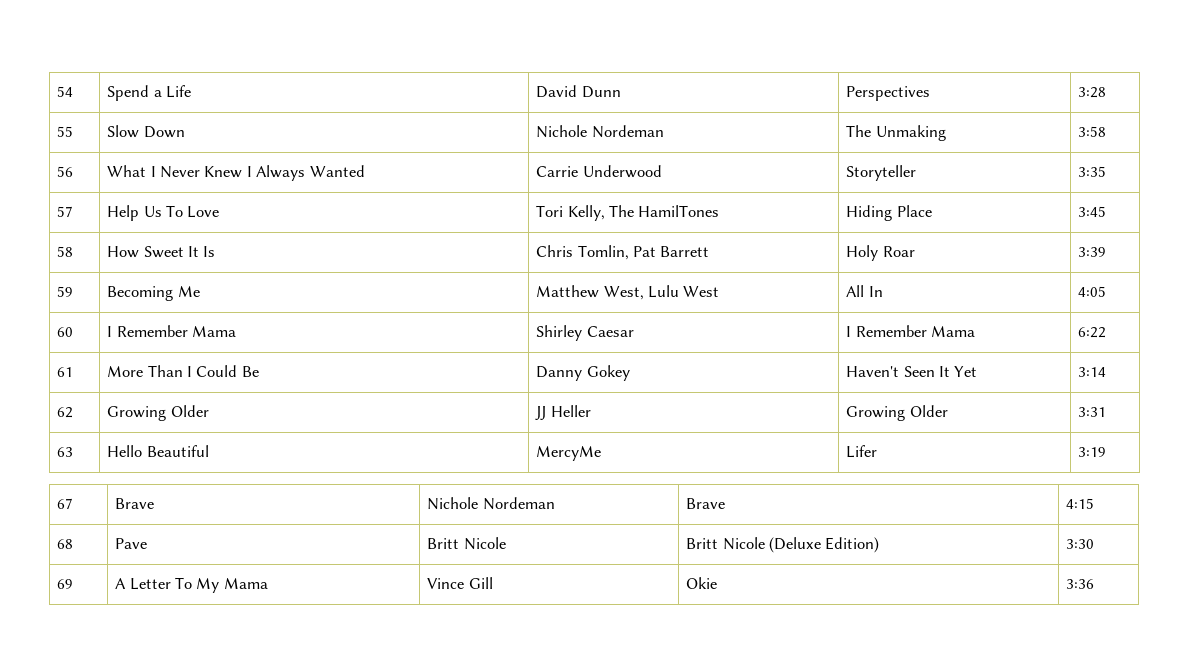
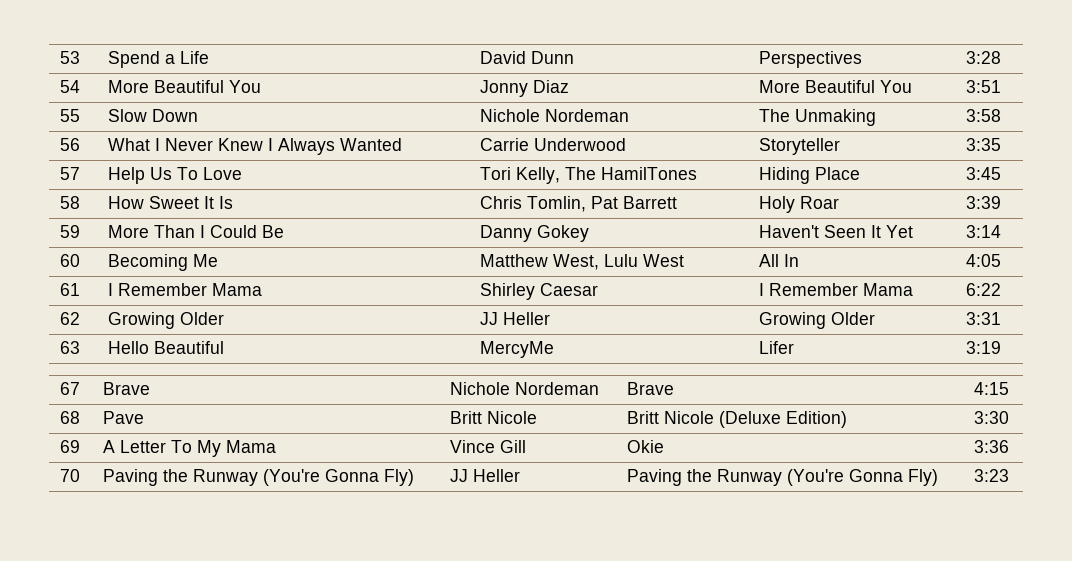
- 54 | Spend a Life | David Dunn | Perspectives | 3:28
+ 53 | Spend a Life | David Dunn | Perspectives | 3:28
+ 54 | More Beautiful You | Jonny Diaz | More Beautiful You | 3:51
- 59 | Becoming Me | Matthew West, Lulu West | All In | 4:05
- 60 | I Remember Mama | Shirley Caesar | I Remember Mama | 6:22
- 61 | More Than I Could Be | Danny Gokey | Haven't Seen It Yet | 3:14
+ 59 | More Than I Could Be | Danny Gokey | Haven't Seen It Yet | 3:14
+ 60 | Becoming Me | Matthew West, Lulu West | All In | 4:05
+ 61 | I Remember Mama | Shirley Caesar | I Remember Mama | 6:22
+ 70 | Paving the Runway (You're Gonna Fly) | JJ Heller | Paving the Runway (You're Gonna Fly) | 3:23

